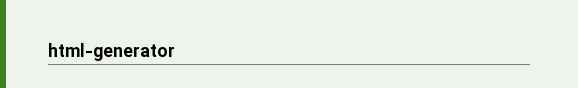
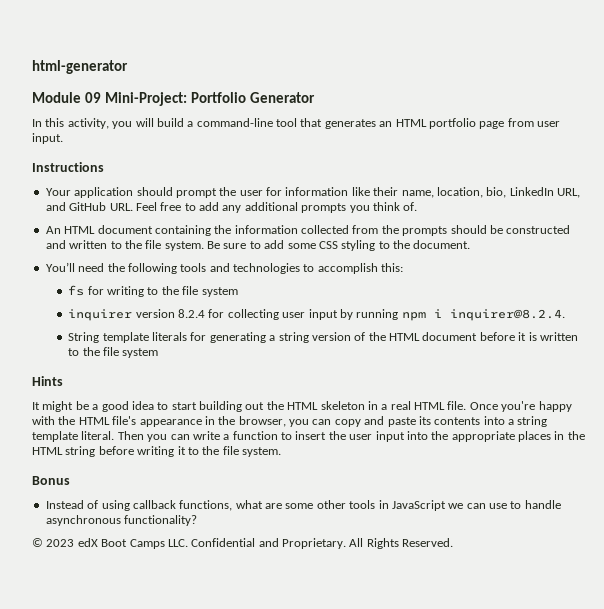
+ Module 09 Mini-Project: Portfolio Generator
+ In this activity, you will build a command-line tool that generates an HTML portfolio page from user input.
+ Instructions
+ Your application should prompt the user for information like their name, location, bio, LinkedIn URL, and GitHub URL. Feel free to add any additional prompts you think of.
+ An HTML document containing the information collected from the prompts should be constructed and written to the file system. Be sure to add some CSS styling to the document.
+ You’ll need the following tools and technologies to accomplish this:
+ fs for writing to the file system
+ inquirer version 8.2.4 for collecting user input by running npm i inquirer@8.2.4.
+ String template literals for generating a string version of the HTML document before it is written to the file system
+ Hints
+ It might be a good idea to start building out the HTML skeleton in a real HTML file. Once you're happy with the HTML file's appearance in the browser, you can copy and paste its contents into a string template literal. Then you can write a function to insert the user input into the appropriate places in the HTML string before writing it to the file system.
+ Bonus
+ Instead of using callback functions, what are some other tools in JavaScript we can use to handle asynchronous functionality?
+ © 2023 edX Boot Camps LLC. Confidential and Proprietary. All Rights Reserved.

